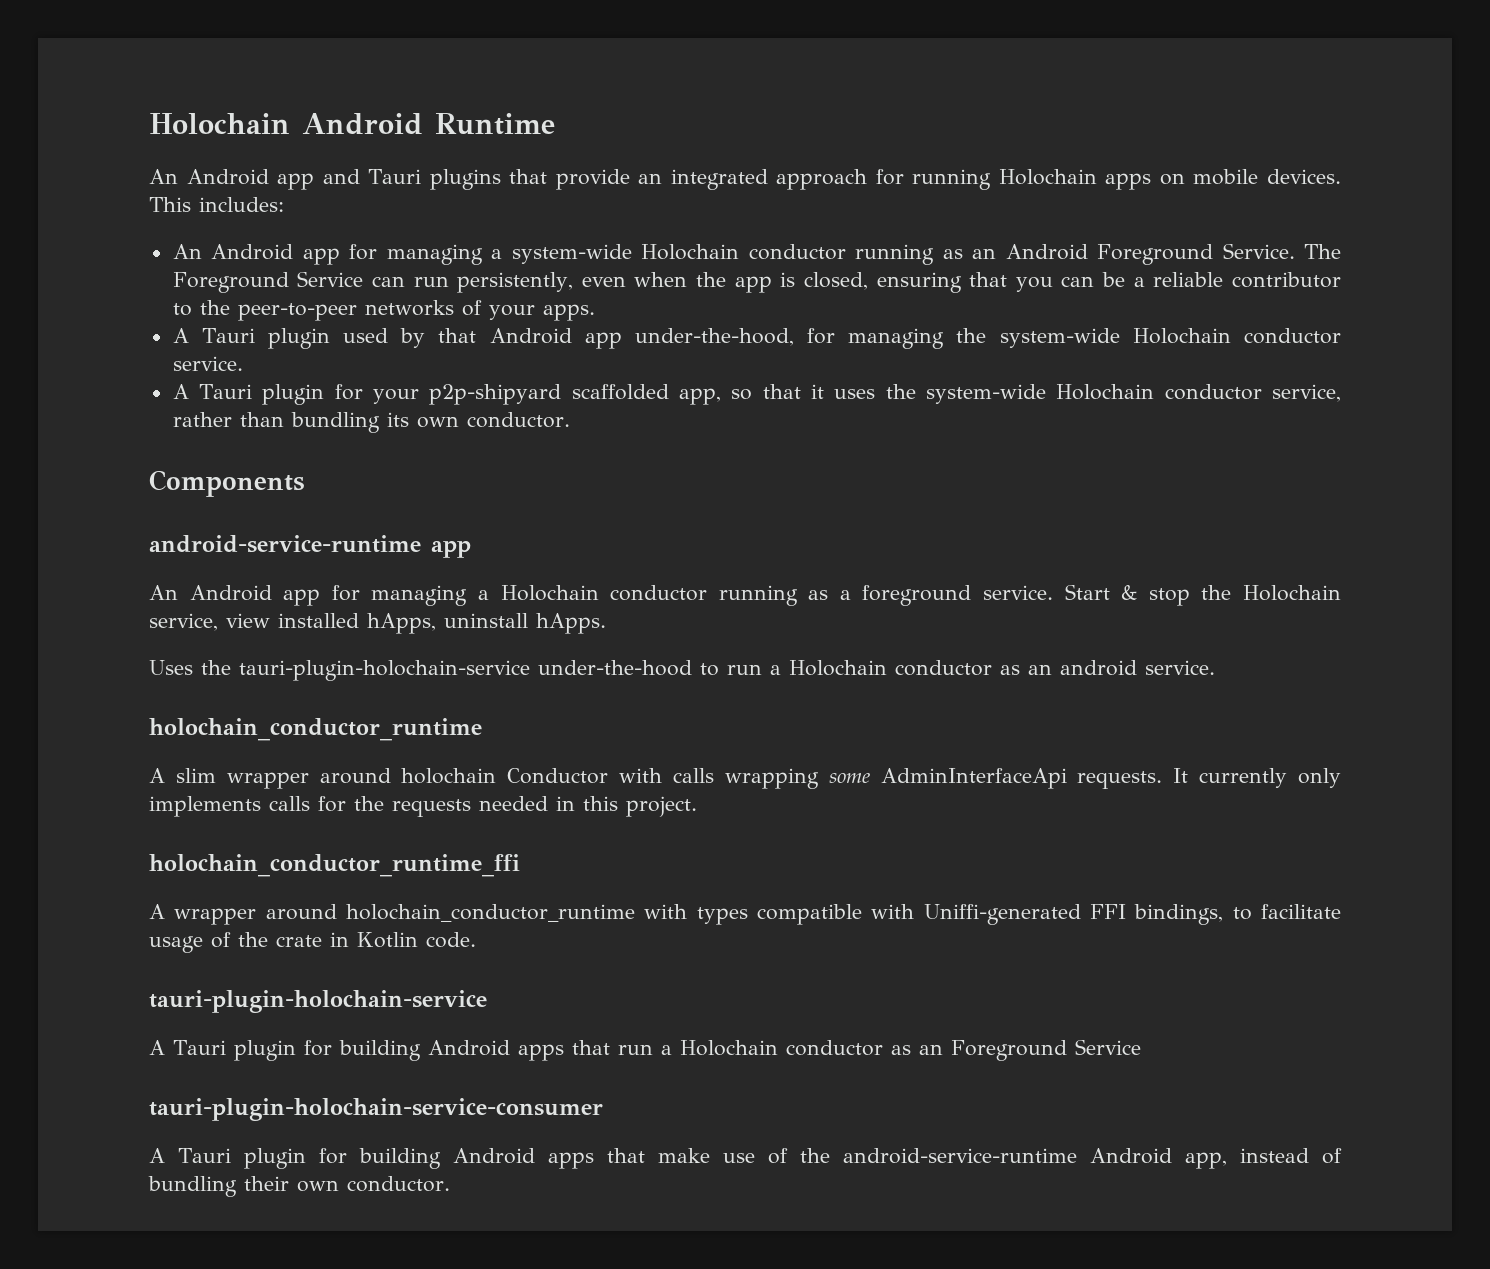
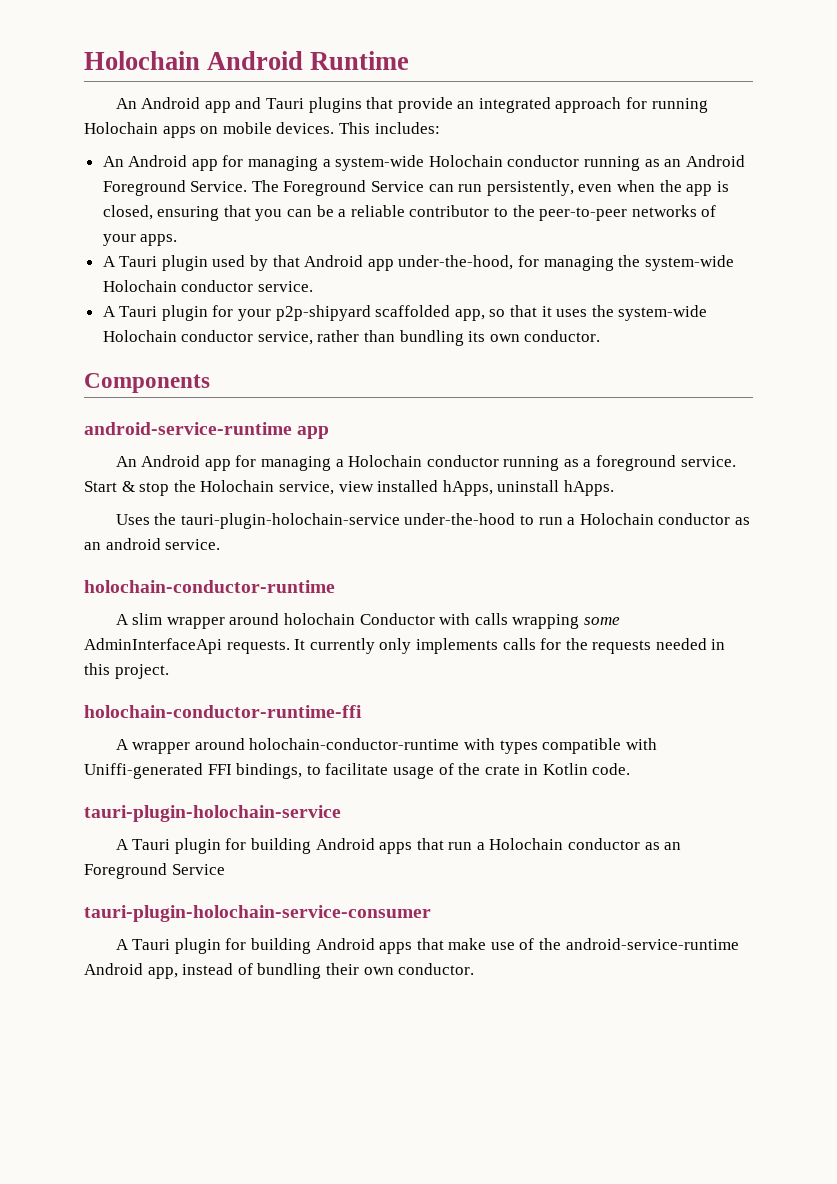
  Uses the tauri-plugin-holochain-service under-the-hood to run a Holochain conductor as an android service.
- holochain_conductor_runtime
+ holochain-conductor-runtime
- holochain_conductor_runtime_ffi
+ holochain-conductor-runtime-ffi
- A wrapper around holochain_conductor_runtime with types compatible with Uniffi-generated FFI bindings, to facilitate usage of the crate in Kotlin code.
+ A wrapper around holochain-conductor-runtime with types compatible with Uniffi-generated FFI bindings, to facilitate usage of the crate in Kotlin code.

